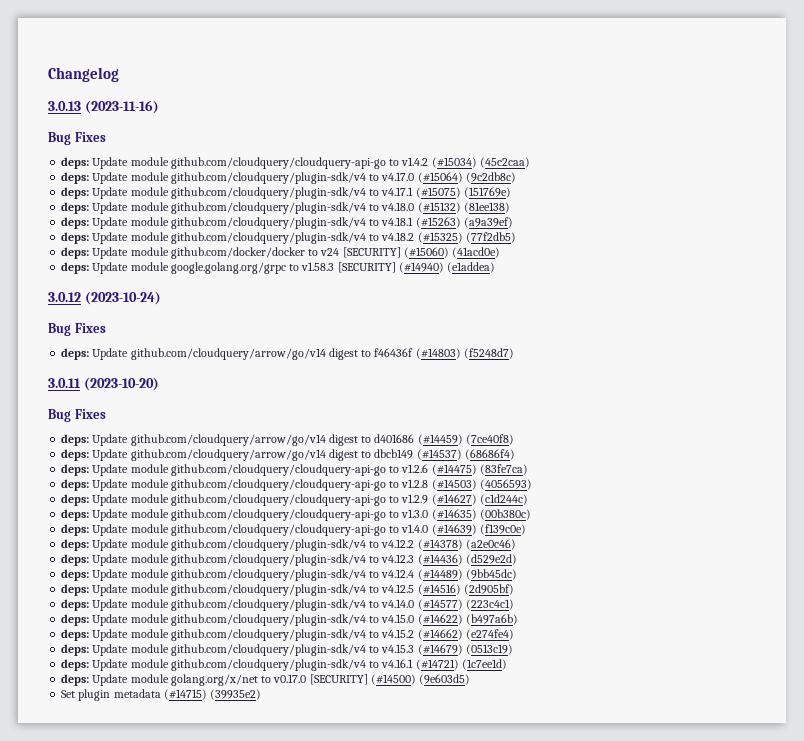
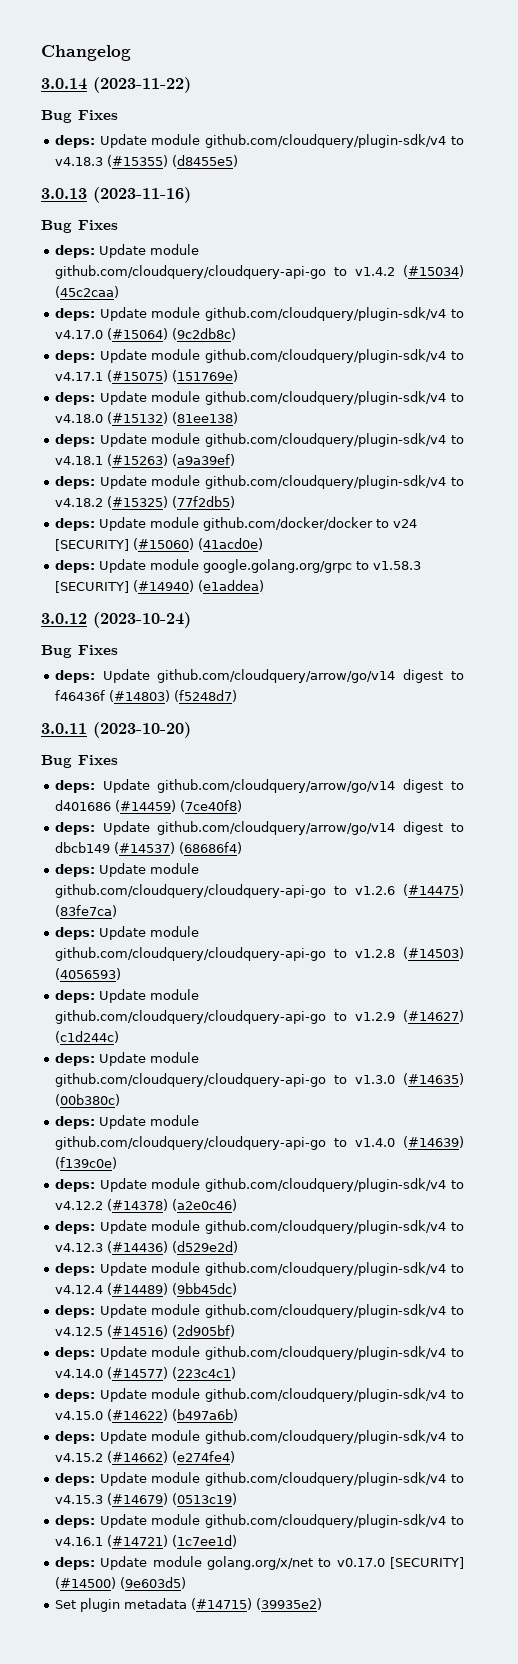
+ 3.0.14 (2023-11-22)
+ Bug Fixes
+ deps: Update module github.com/cloudquery/plugin-sdk/v4 to v4.18.3 (#15355) (d8455e5)

